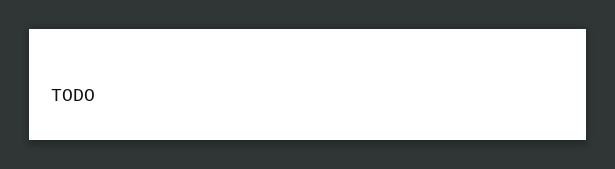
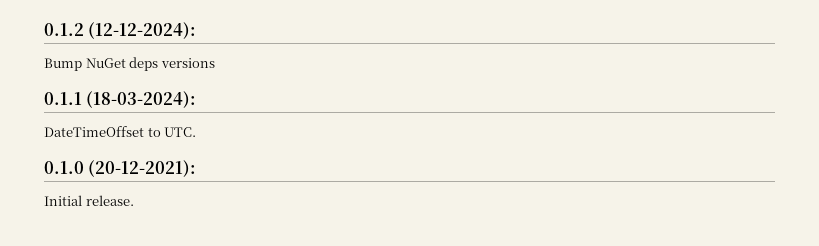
- TODO
+ 0.1.2 (12-12-2024):
+ Bump NuGet deps versions
+ 0.1.1 (18-03-2024):
+ DateTimeOffset to UTC.
+ 0.1.0 (20-12-2021):
+ Initial release.

